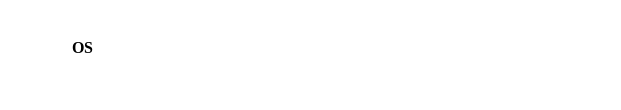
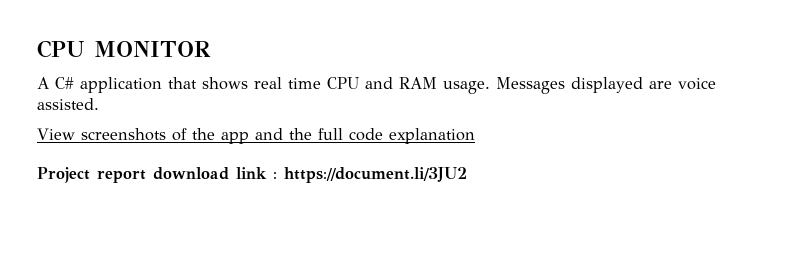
- OS
+ CPU MONITOR
+ A C# application that shows real time CPU and RAM usage. Messages displayed are voice assisted.
+ View screenshots of the app and the full code explanation
+ Project report download link : https://document.li/3JU2

